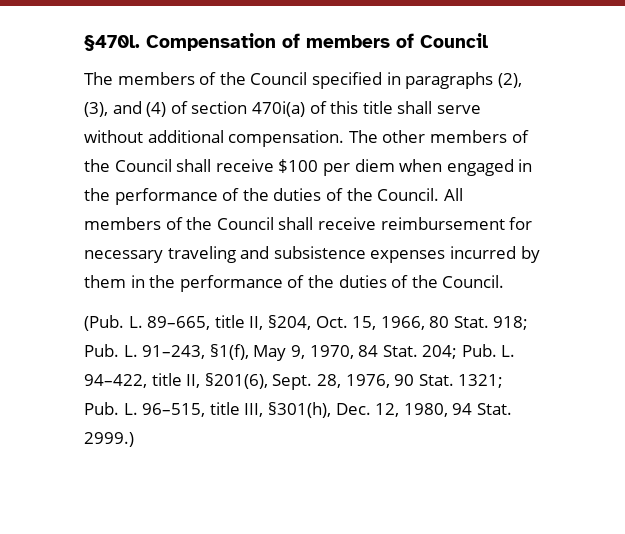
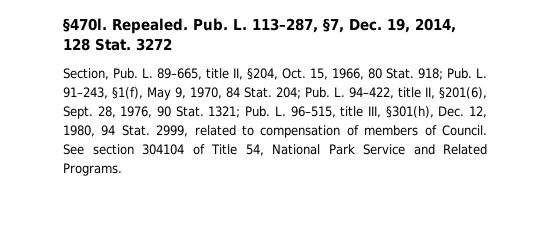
- Compensation of members of Council
- The members of the Council specified in paragraphs (2), (3), and (4) of section 470i(a) of this title shall serve without additional compensation. The other members of the Council shall receive $100 per diem when engaged in the performance of the duties of the Council. All members of the Council shall receive reimbursement for necessary traveling and subsistence expenses incurred by them in the performance of the duties of the Council.
- (Pub. L. 89–665, title II, §204, Oct. 15, 1966, 80 Stat.
+ Repealed. Pub. L. 113–287, §7, Dec. 19, 2014, 128 Stat. 3272
+ Section, Pub. L. 89–665, title II, §204, Oct. 15, 1966, 80 Stat.
- 2999.)
+ 2999, related to compensation of members of Council. See section 304104 of Title 54, National Park Service and Related Programs.

